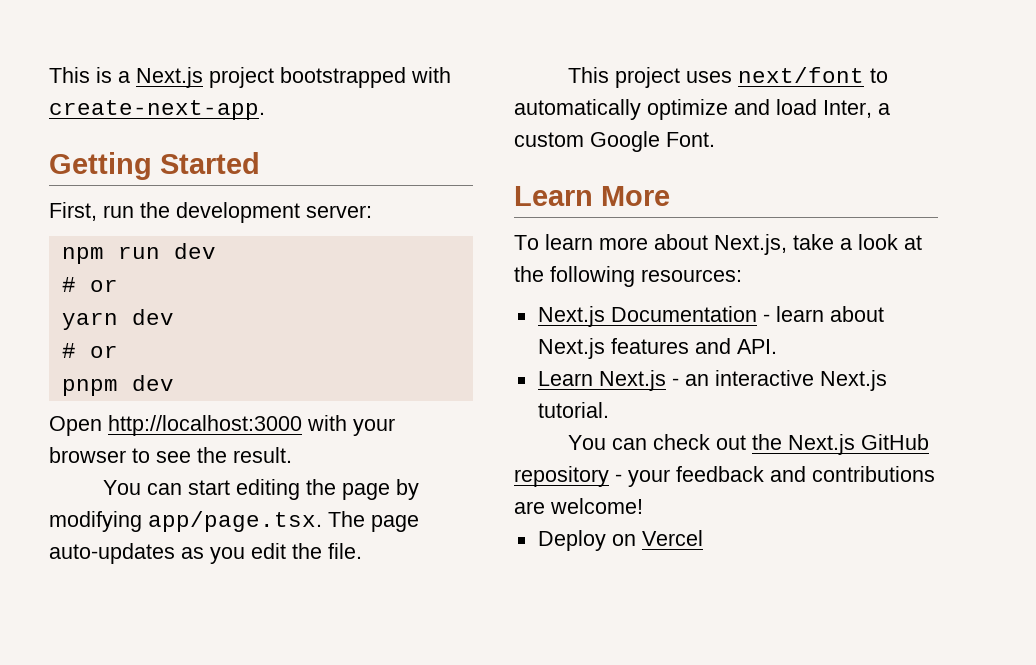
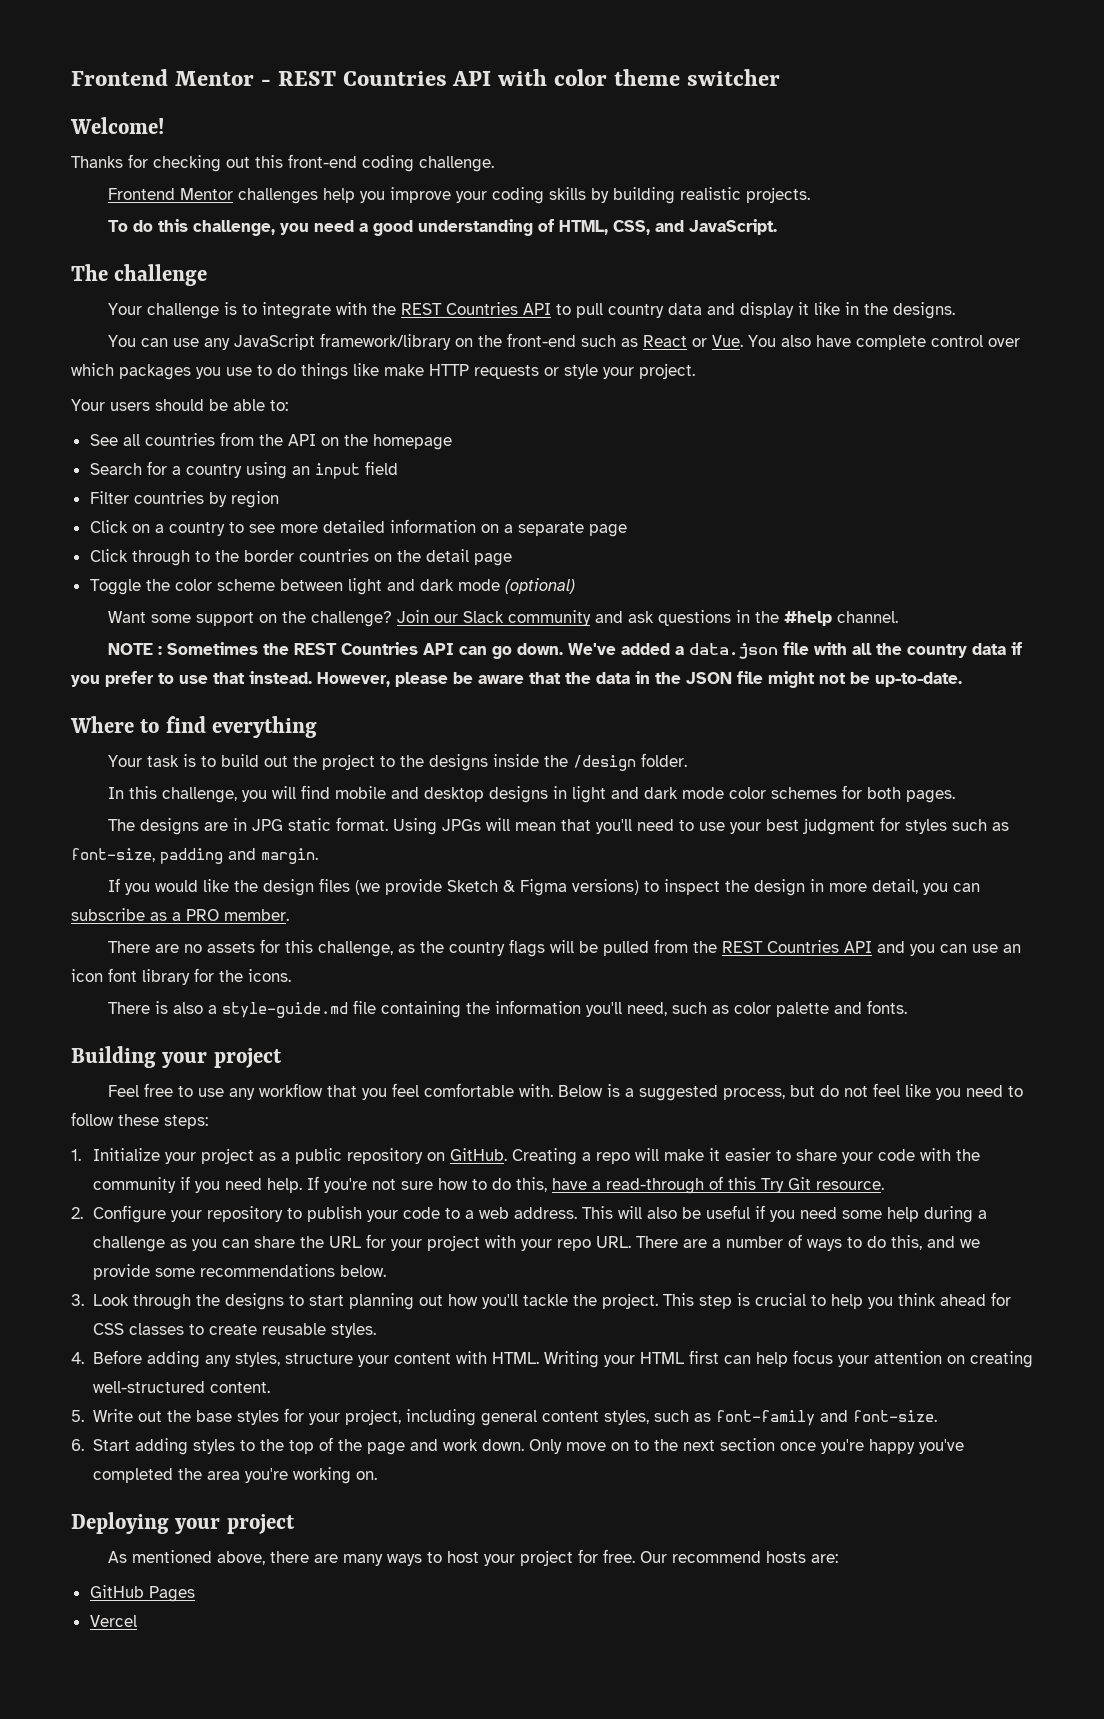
- This is a Next.js project bootstrapped with create-next-app.
- Getting Started
- First, run the development server:
- npm run dev
- # or
- yarn dev
- # or
- pnpm dev
- Open http://localhost:3000 with your browser to see the result.
- You can start editing the page by modifying app/page.tsx. The page auto-updates as you edit the file.
- This project uses next/font to automatically optimize and load Inter, a custom Google Font.
- Learn More
- To learn more about Next.js, take a look at the following resources:
- Next.js Documentation - learn about Next.js features and API.
- Learn Next.js - an interactive Next.js tutorial.
- You can check out the Next.js GitHub repository - your feedback and contributions are welcome!
- Deploy on Vercel
+ Frontend Mentor - REST Countries API with color theme switcher
+ Welcome!
+ Thanks for checking out this front-end coding challenge.
+ Frontend Mentor challenges help you improve your coding skills by building realistic projects.
+ To do this challenge, you need a good understanding of HTML, CSS, and JavaScript.
+ The challenge
+ Your challenge is to integrate with the REST Countries API to pull country data and display it like in the designs.
+ You can use any JavaScript framework/library on the front-end such as React or Vue. You also have complete control over which packages you use to do things like make HTTP requests or style your project.
+ Your users should be able to:
+ See all countries from the API on the homepage
+ Search for a country using an input field
+ Filter countries by region
+ Click on a country to see more detailed information on a separate page
+ Click through to the border countries on the detail page
+ Toggle the color scheme between light and dark mode (optional)
+ Want some support on the challenge? Join our Slack community and ask questions in the #help channel.
+ NOTE : Sometimes the REST Countries API can go down. We've added a data.json file with all the country data if you prefer to use that instead. However, please be aware that the data in the JSON file might not be up-to-date.
+ Where to find everything
+ Your task is to build out the project to the designs inside the /design folder.
+ In this challenge, you will find mobile and desktop designs in light and dark mode color schemes for both pages.
+ The designs are in JPG static format. Using JPGs will mean that you'll need to use your best judgment for styles such as font-size, padding and margin.
+ If you would like the design files (we provide Sketch & Figma versions) to inspect the design in more detail, you can subscribe as a PRO member.
+ There are no assets for this challenge, as the country flags will be pulled from the REST Countries API and you can use an icon font library for the icons.
+ There is also a style-guide.md file containing the information you'll need, such as color palette and fonts.
+ Building your project
+ Feel free to use any workflow that you feel comfortable with. Below is a suggested process, but do not feel like you need to follow these steps:
+ 1. Initialize your project as a public repository on GitHub. Creating a repo will make it easier to share your code with the community if you need help. If you're not sure how to do this, have a read-through of this Try Git resource.
+ 2. Configure your repository to publish your code to a web address. This will also be useful if you need some help during a challenge as you can share the URL for your project with your repo URL. There are a number of ways to do this, and we provide some recommendations below.
+ 3. Look through the designs to start planning out how you'll tackle the project. This step is crucial to help you think ahead for CSS classes to create reusable styles.
+ 4. Before adding any styles, structure your content with HTML. Writing your HTML first can help focus your attention on creating well-structured content.
+ 5. Write out the base styles for your project, including general content styles, such as font-family and font-size.
+ 6. Start adding styles to the top of the page and work down. Only move on to the next section once you're happy you've completed the area you're working on.
+ Deploying your project
+ As mentioned above, there are many ways to host your project for free. Our recommend hosts are:
+ GitHub Pages
+ Vercel

